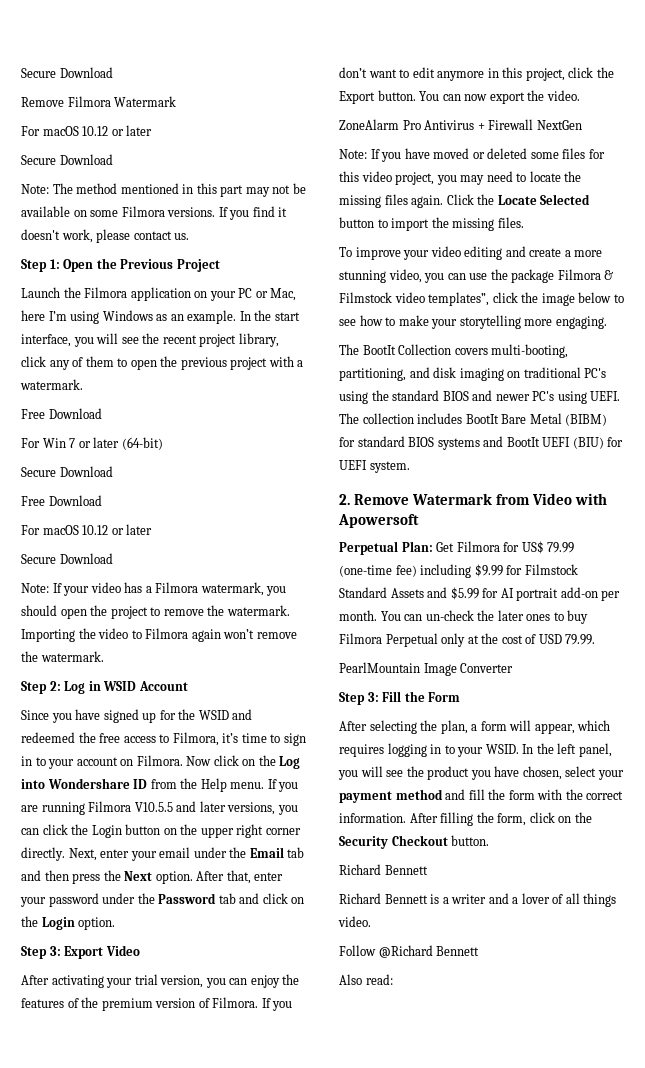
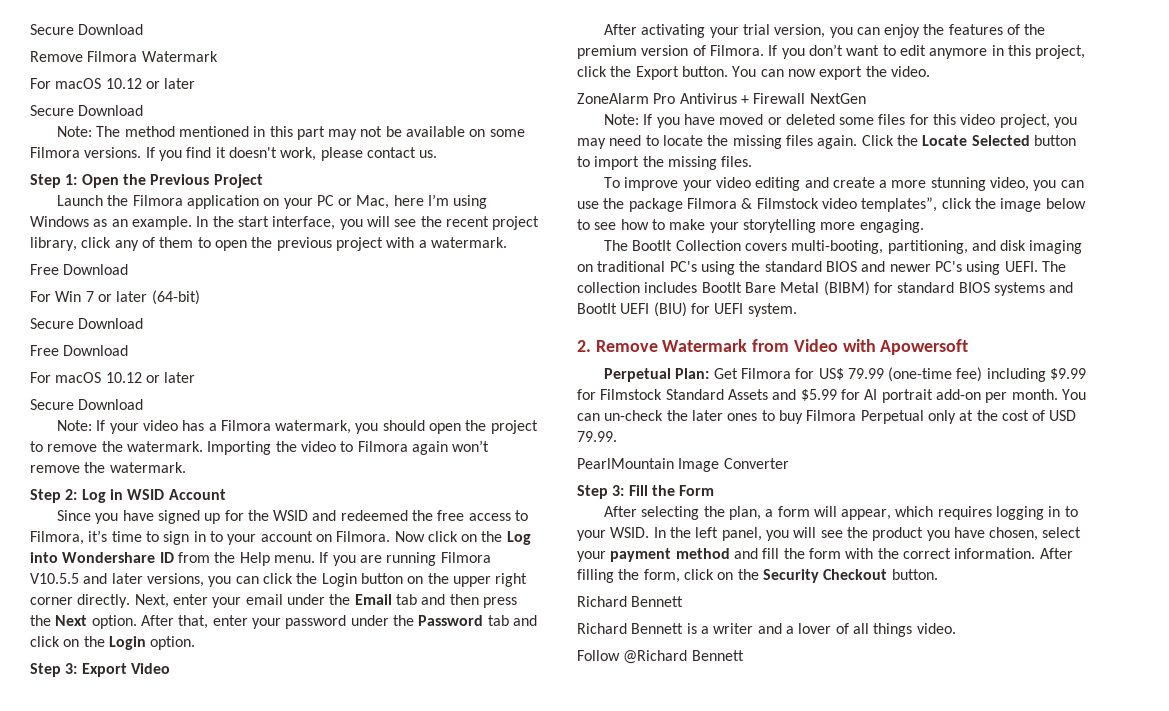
- Also read:

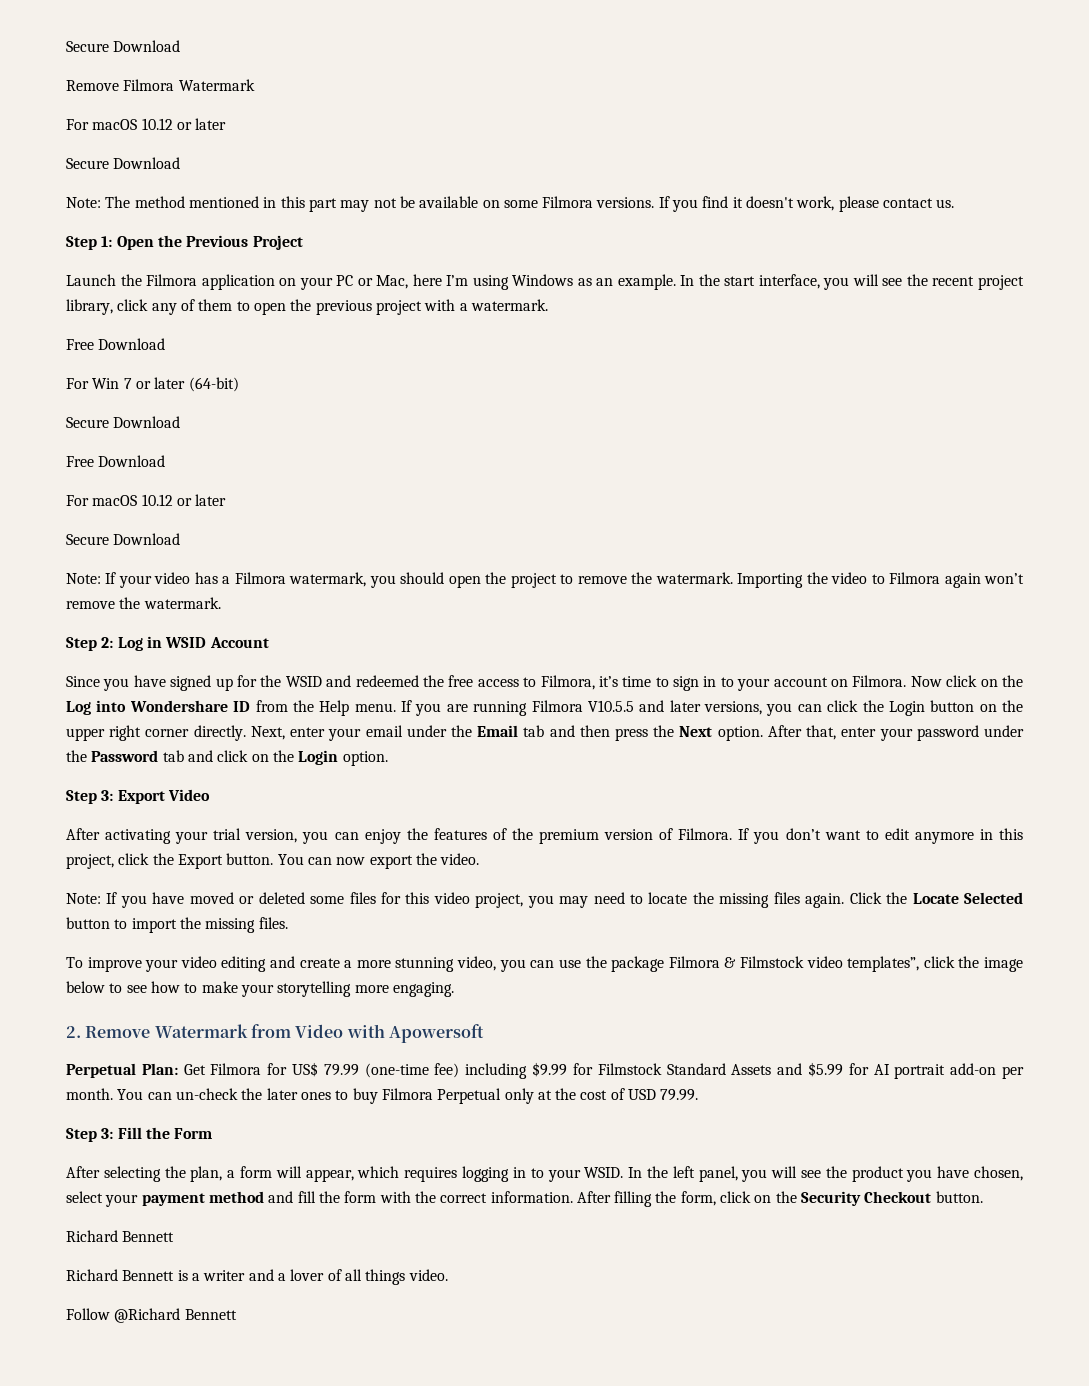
- ZoneAlarm Pro Antivirus + Firewall NextGen
- The BootIt Collection covers multi-booting, partitioning, and disk imaging on traditional PC's using the standard BIOS and newer PC's using UEFI. The collection includes BootIt Bare Metal (BIBM) for standard BIOS systems and BootIt UEFI (BIU) for UEFI system.
- PearlMountain Image Converter

